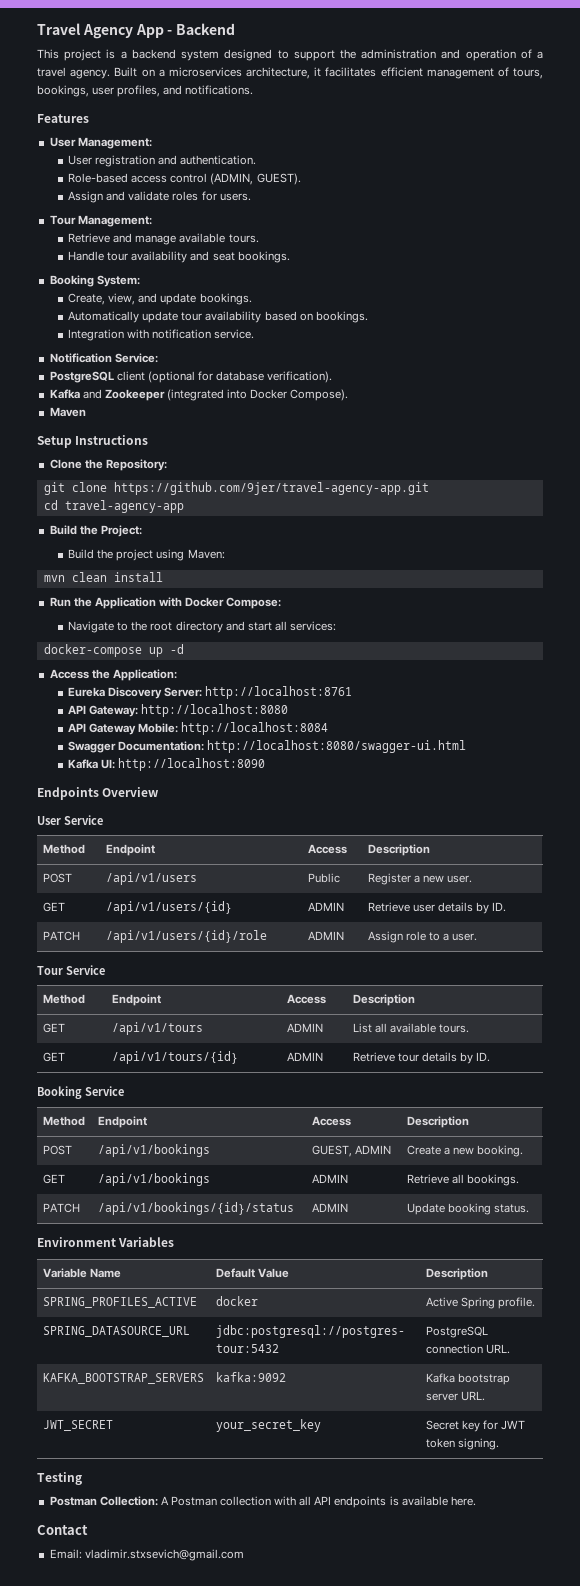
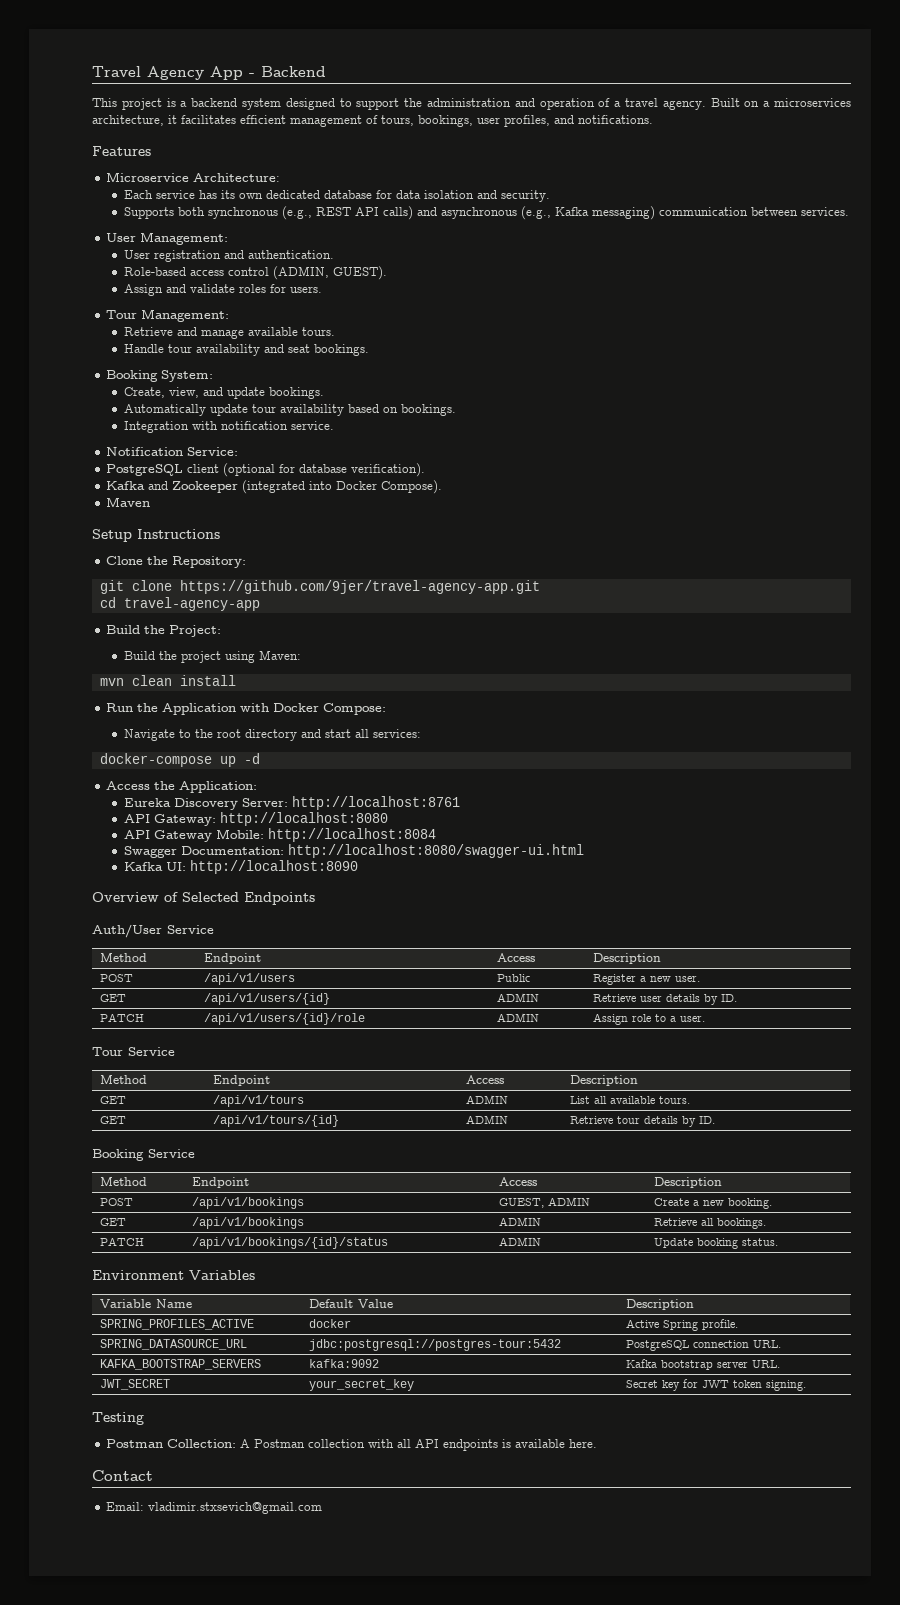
+ Microservice Architecture:
+ Each service has its own dedicated database for data isolation and security.
+ Supports both synchronous (e.g., REST API calls) and asynchronous (e.g., Kafka messaging) communication between services.
- Endpoints Overview
- User Service
+ Overview of Selected Endpoints
+ Auth/User Service

